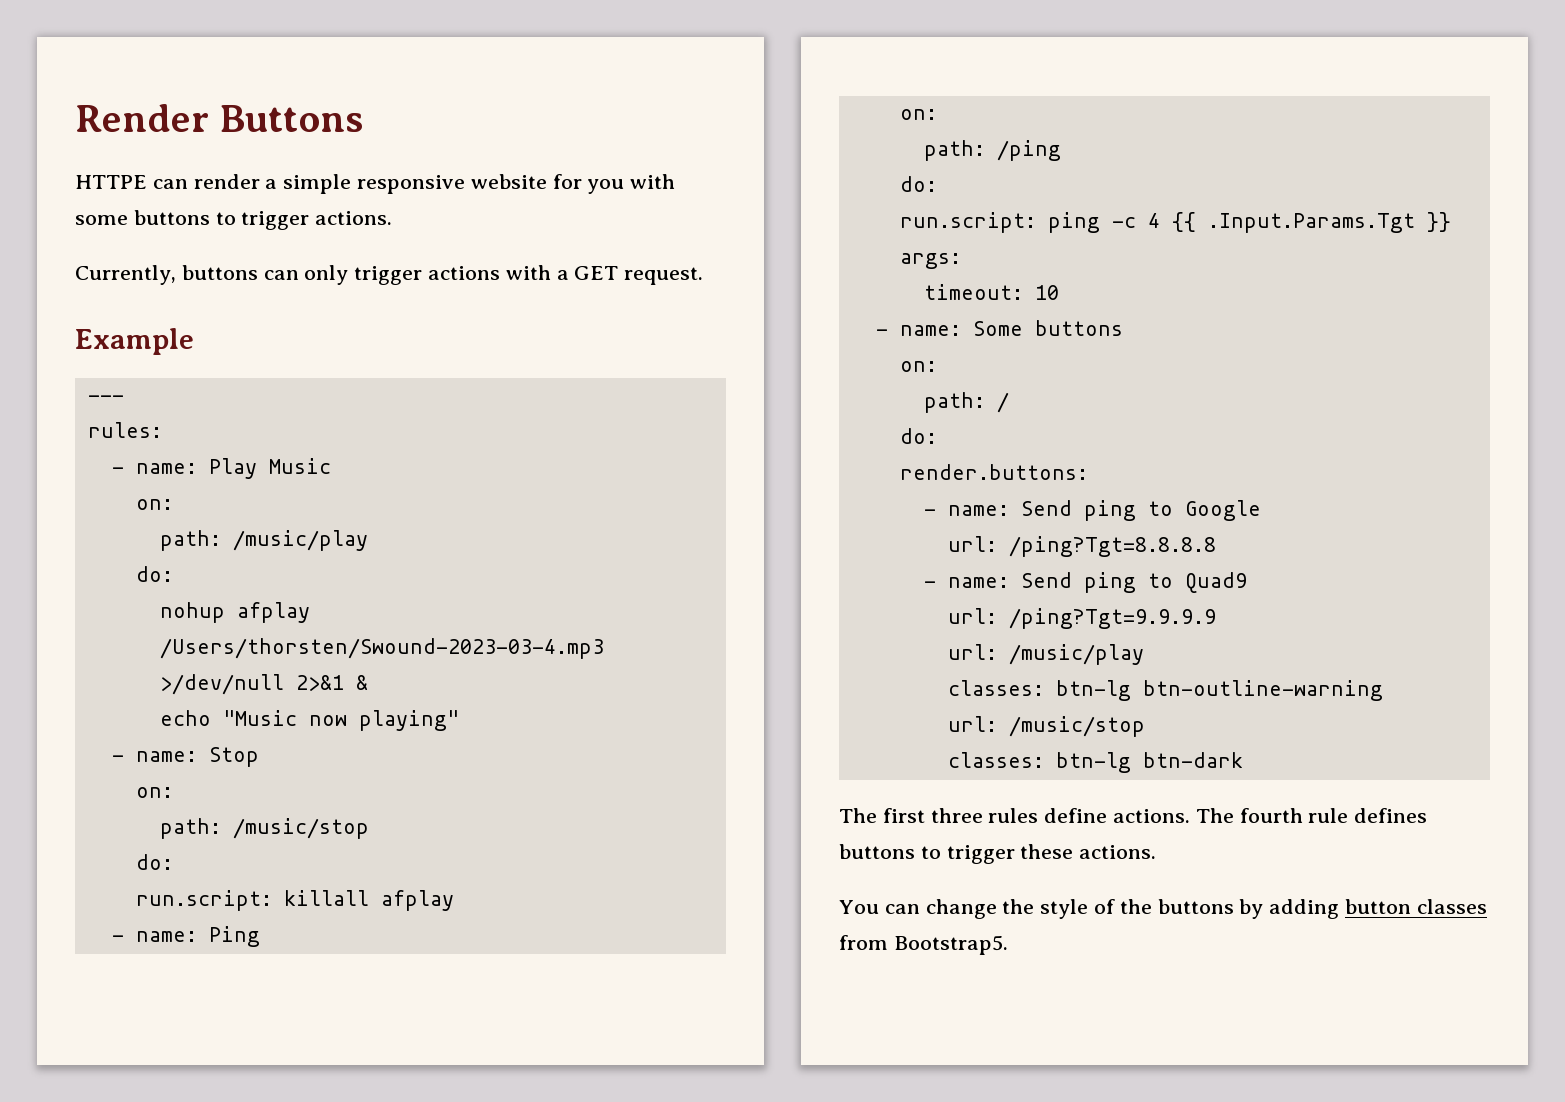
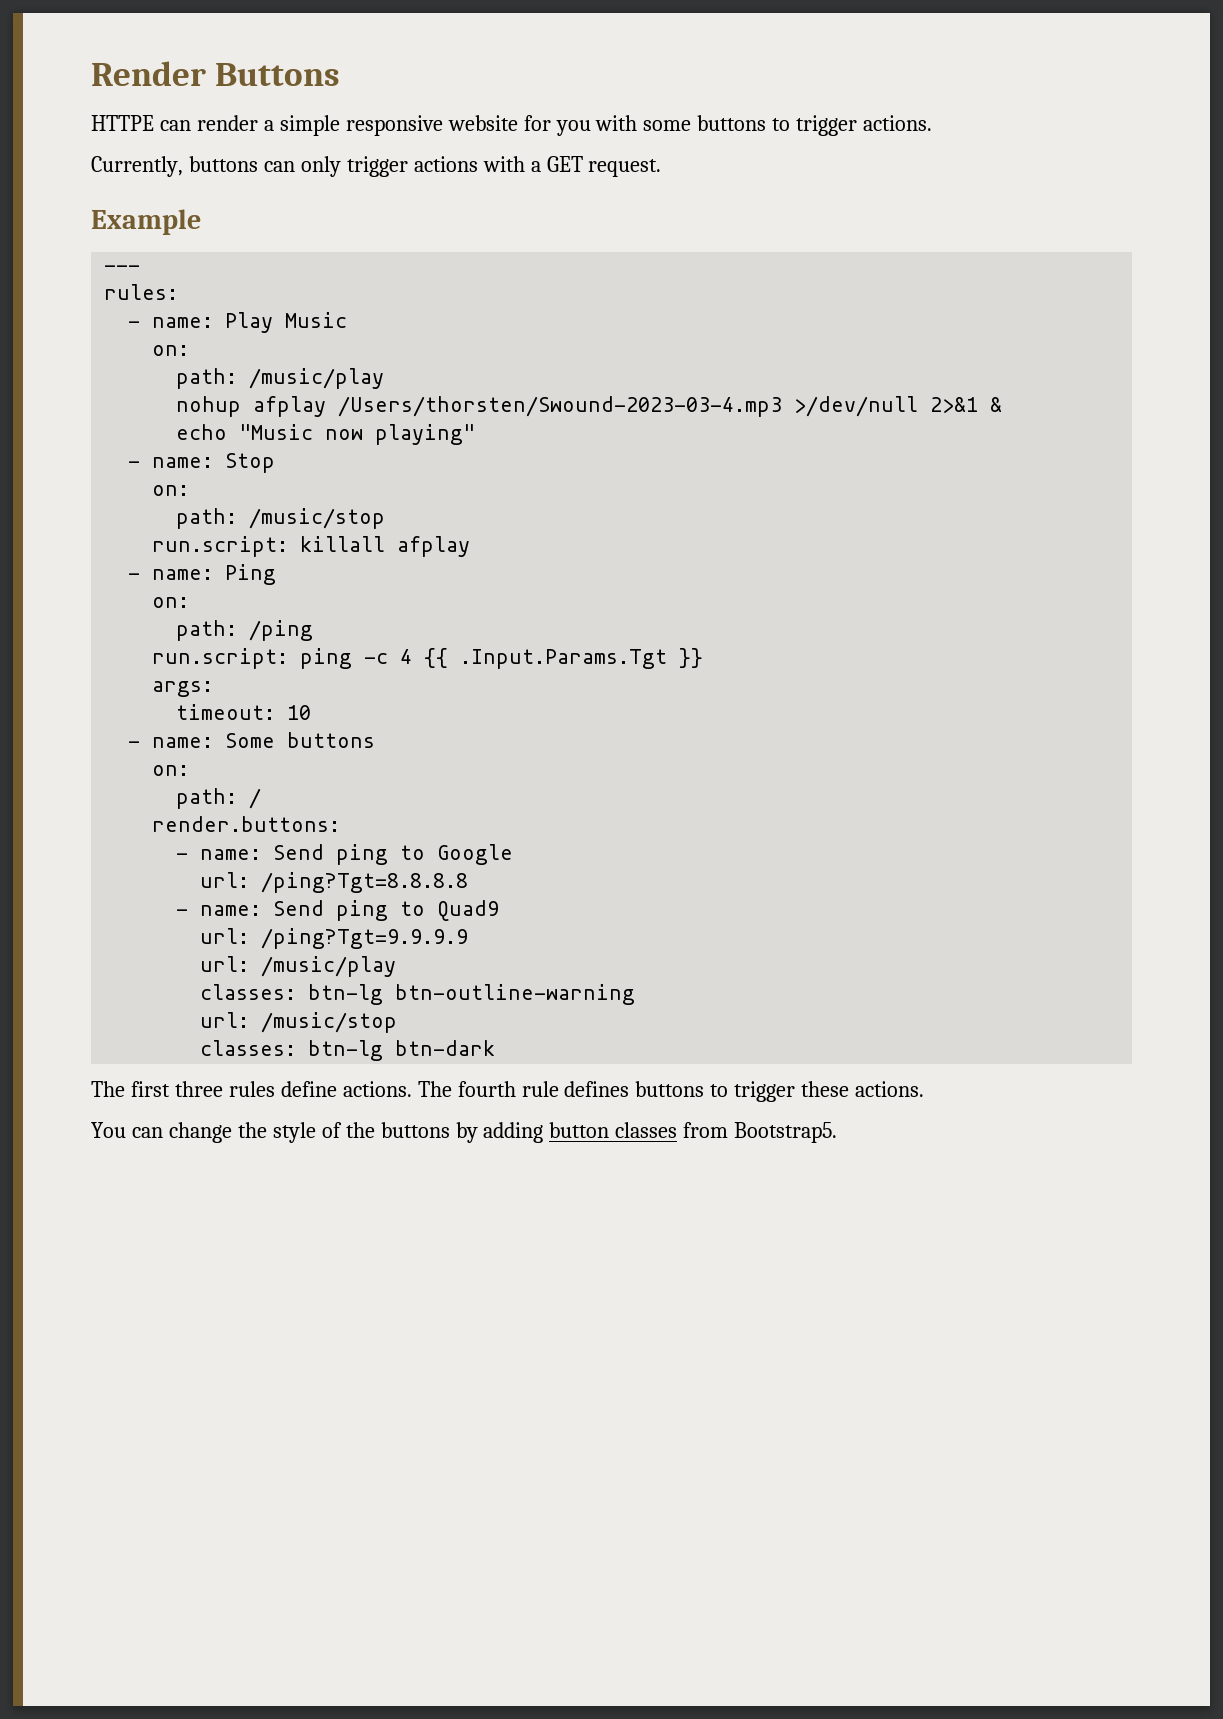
  path: /music/play
- do:
  path: /music/stop
- do:
  path: /ping
- do:
  path: /
- do:

